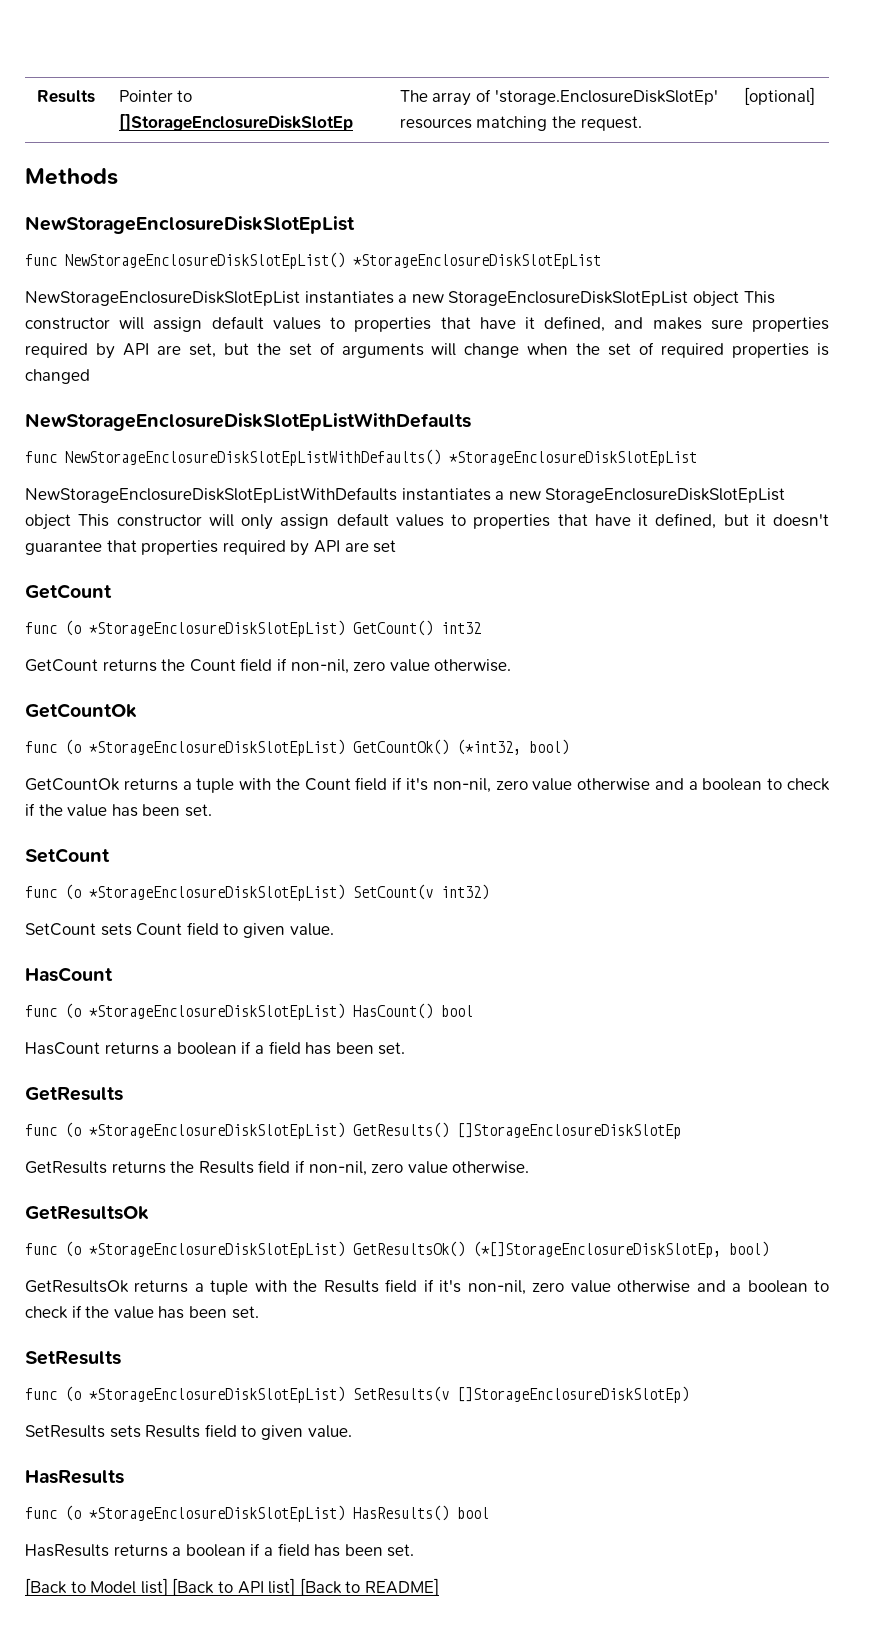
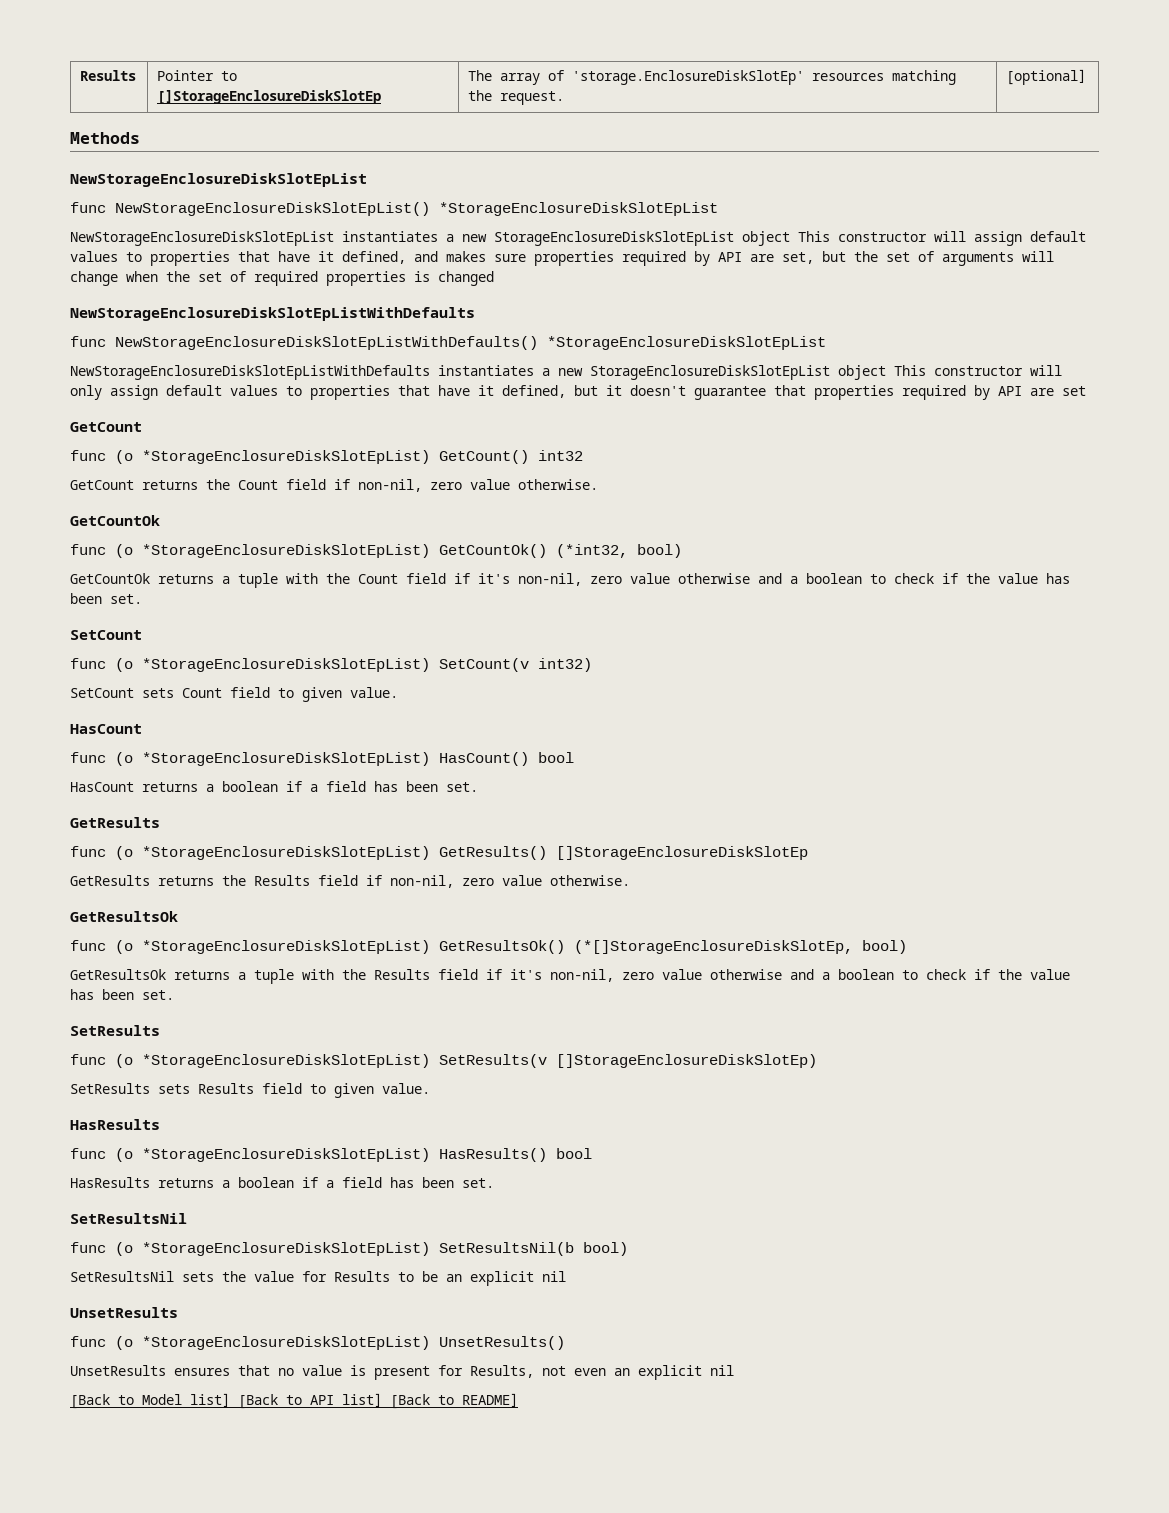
  HasResults returns a boolean if a field has been set.
+ SetResultsNil
+ func (o *StorageEnclosureDiskSlotEpList) SetResultsNil(b bool)
+ SetResultsNil sets the value for Results to be an explicit nil
+ UnsetResults
+ func (o *StorageEnclosureDiskSlotEpList) UnsetResults()
+ UnsetResults ensures that no value is present for Results, not even an explicit nil

